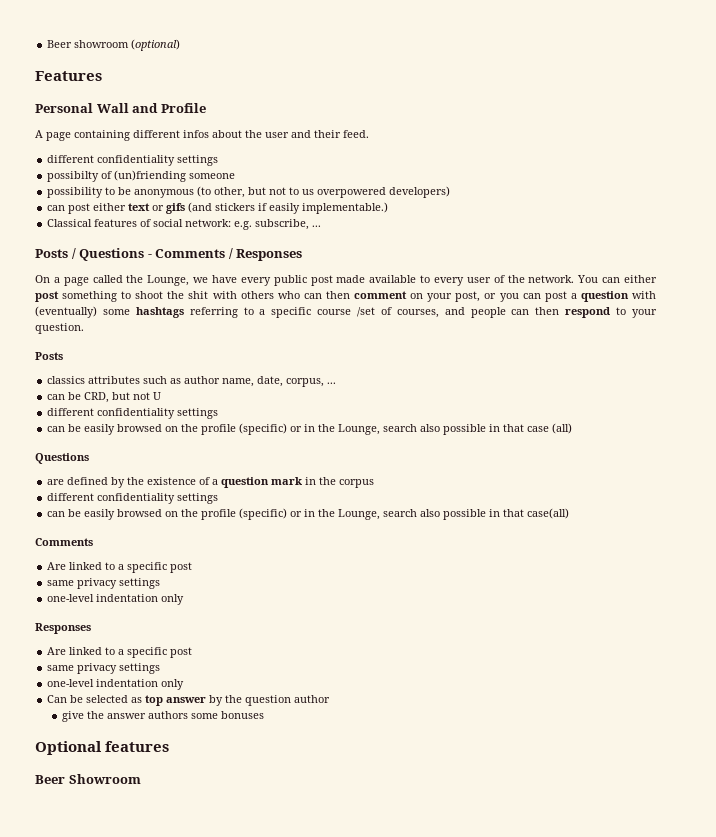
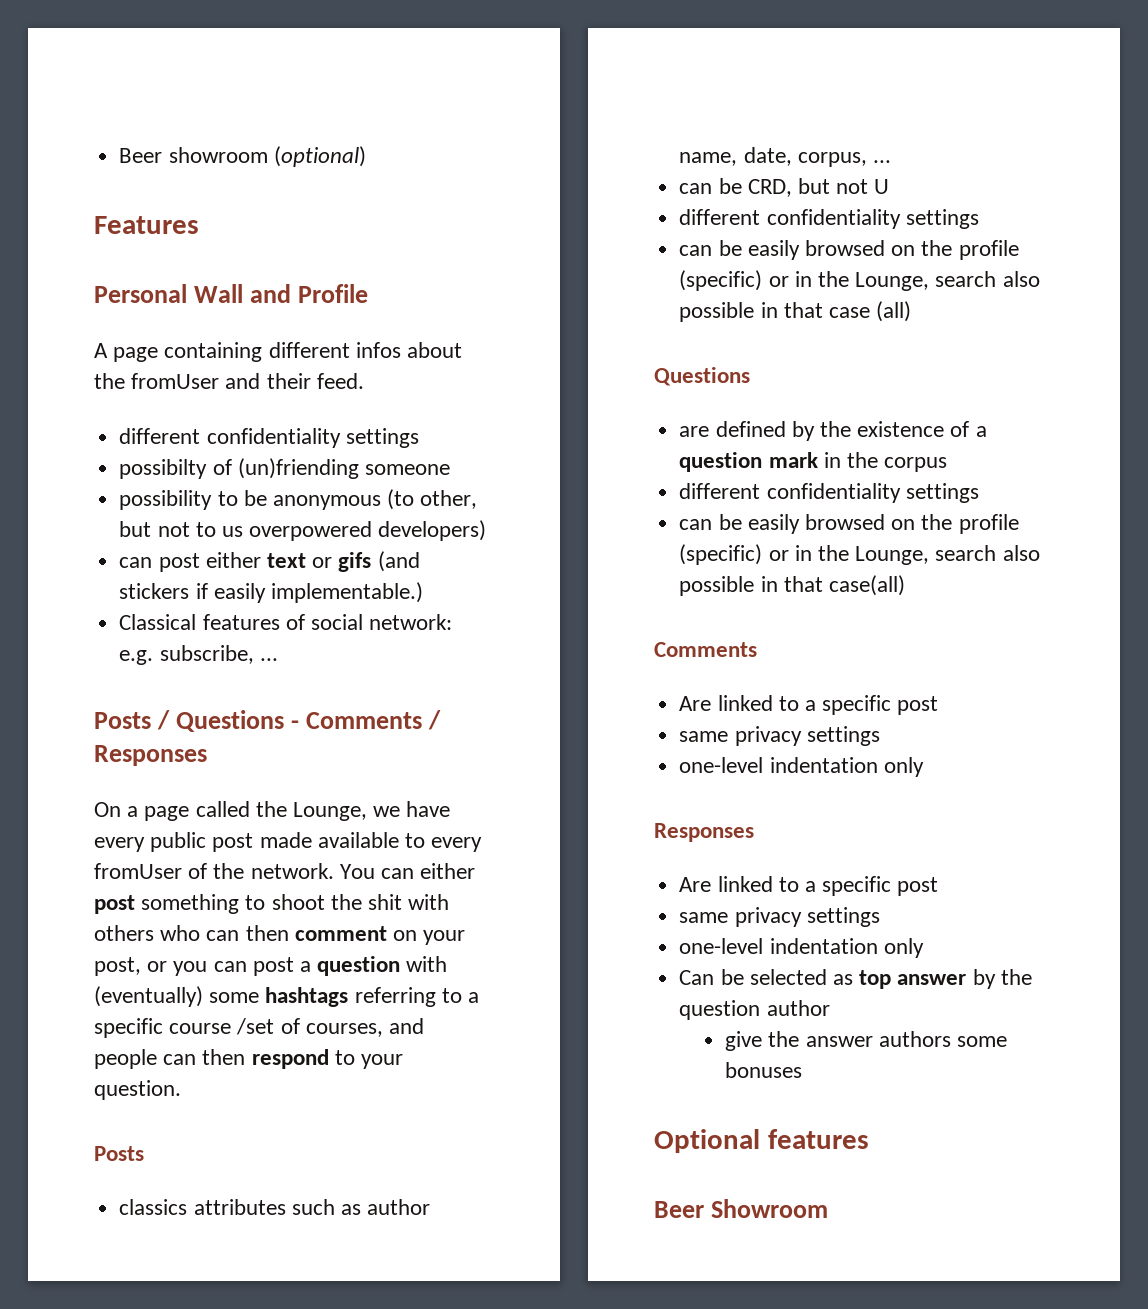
- A page containing different infos about the user and their feed.
+ A page containing different infos about the fromUser and their feed.
- On a page called the Lounge, we have every public post made available to every user of the network.
+ On a page called the Lounge, we have every public post made available to every fromUser of the network.

